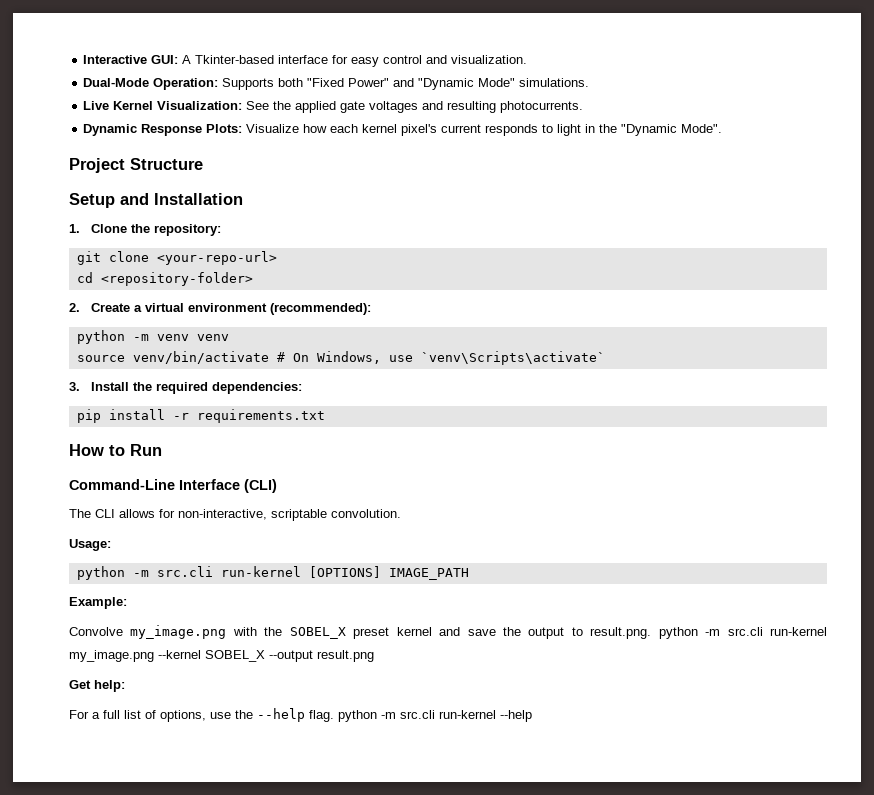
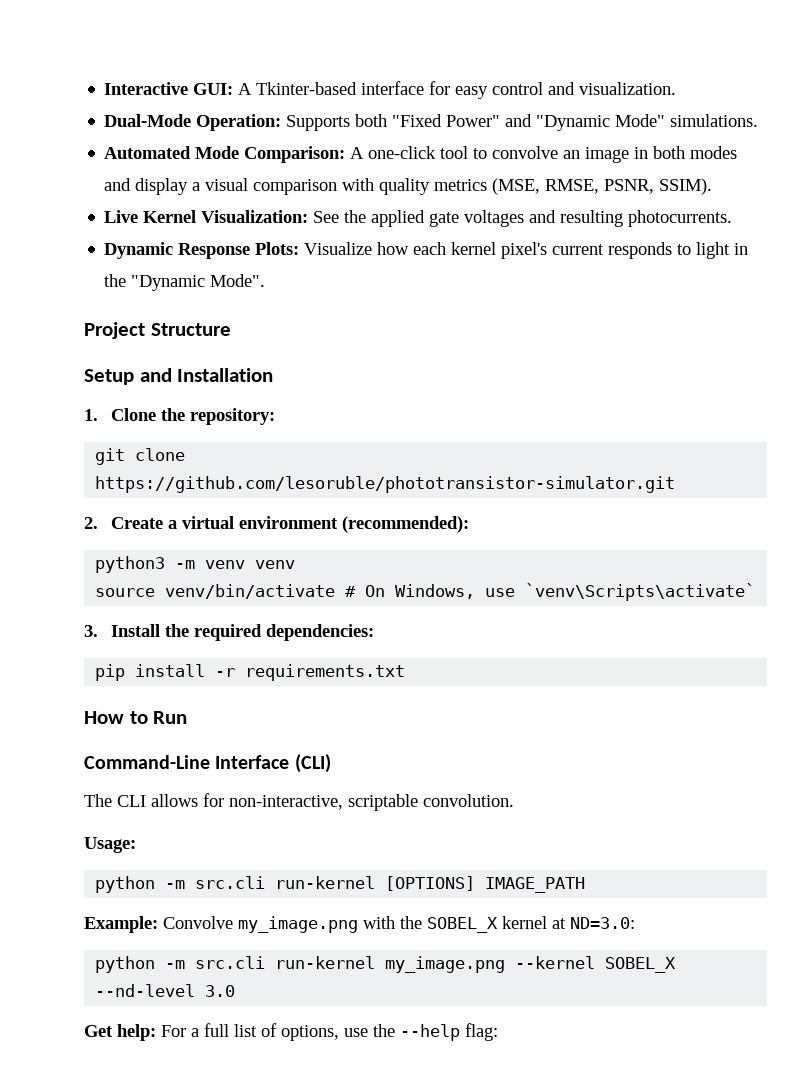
+ Automated Mode Comparison: A one-click tool to convolve an image in both modes and display a visual comparison with quality metrics (MSE, RMSE, PSNR, SSIM).
- git clone <your-repo-url>
- cd <repository-folder>
+ git clone https://github.com/lesoruble/phototransistor-simulator.git
- python -m venv venv
+ python3 -m venv venv
- Example:
- Convolve my_image.png with the SOBEL_X preset kernel and save the output to result.png. python -m src.cli run-kernel my_image.png --kernel SOBEL_X --output result.png
+ Example: Convolve my_image.png with the SOBEL_X kernel at ND=3.0:
+ python -m src.cli run-kernel my_image.png --kernel SOBEL_X --nd-level 3.0
- Get help:
- For a full list of options, use the --help flag. python -m src.cli run-kernel --help
+ Get help: For a full list of options, use the --help flag:

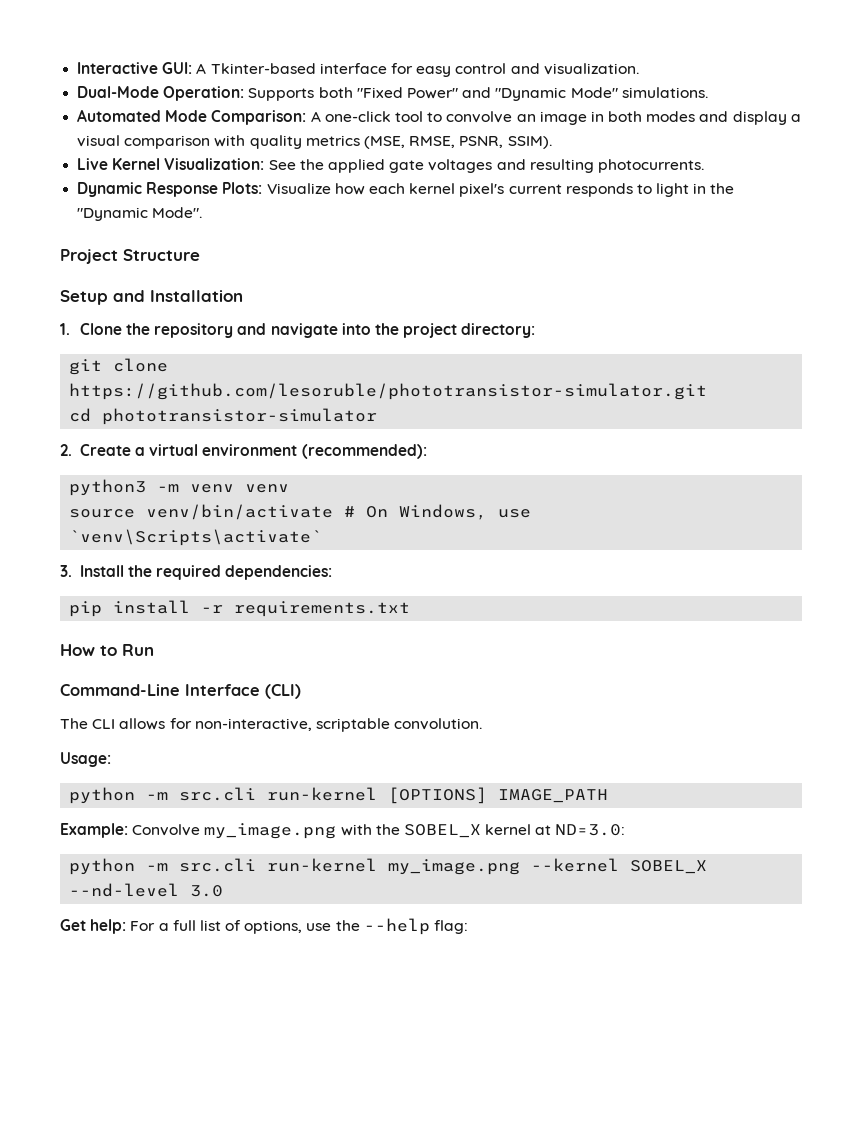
- 1. Clone the repository:
+ 1. Clone the repository and navigate into the project directory:
+ cd phototransistor-simulator

